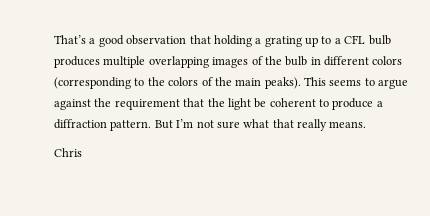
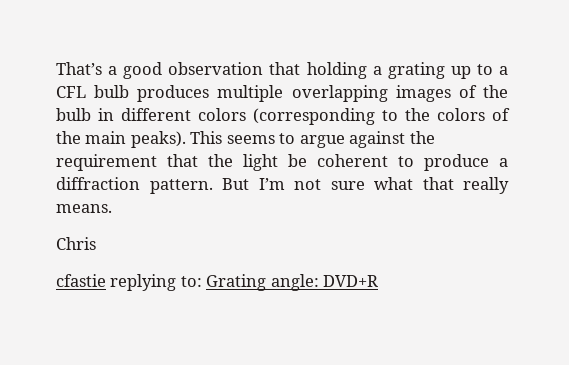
+ cfastie replying to: Grating angle: DVD+R

